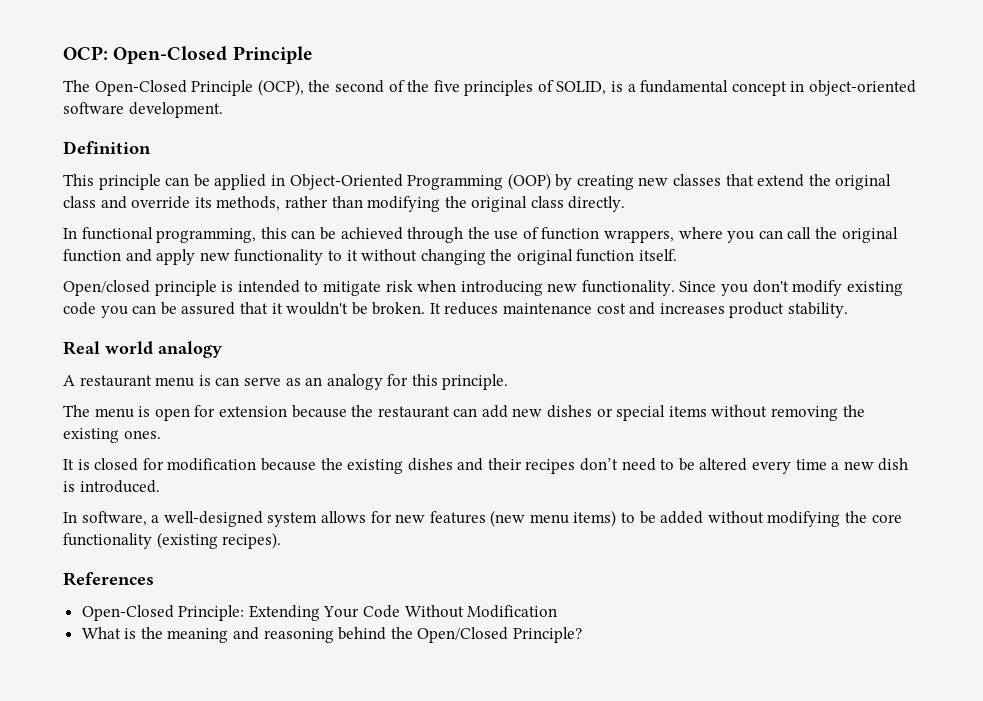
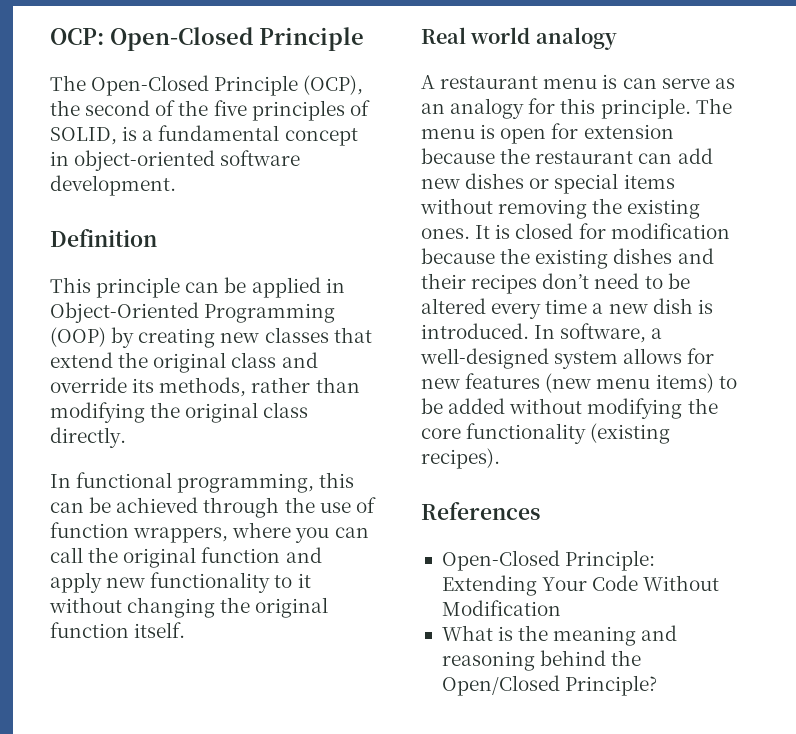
- Open/closed principle is intended to mitigate risk when introducing new functionality. Since you don't modify existing code you can be assured that it wouldn't be broken. It reduces maintenance cost and increases product stability.
- A restaurant menu is can serve as an analogy for this principle.
- The menu is open for extension because the restaurant can add new dishes or special items without removing the existing ones.
- It is closed for modification because the existing dishes and their recipes don’t need to be altered every time a new dish is introduced.
- In software, a well-designed system allows for new features (new menu items) to be added without modifying the core functionality (existing recipes).
+ A restaurant menu is can serve as an analogy for this principle. The menu is open for extension because the restaurant can add new dishes or special items without removing the existing ones. It is closed for modification because the existing dishes and their recipes don’t need to be altered every time a new dish is introduced. In software, a well-designed system allows for new features (new menu items) to be added without modifying the core functionality (existing recipes).

